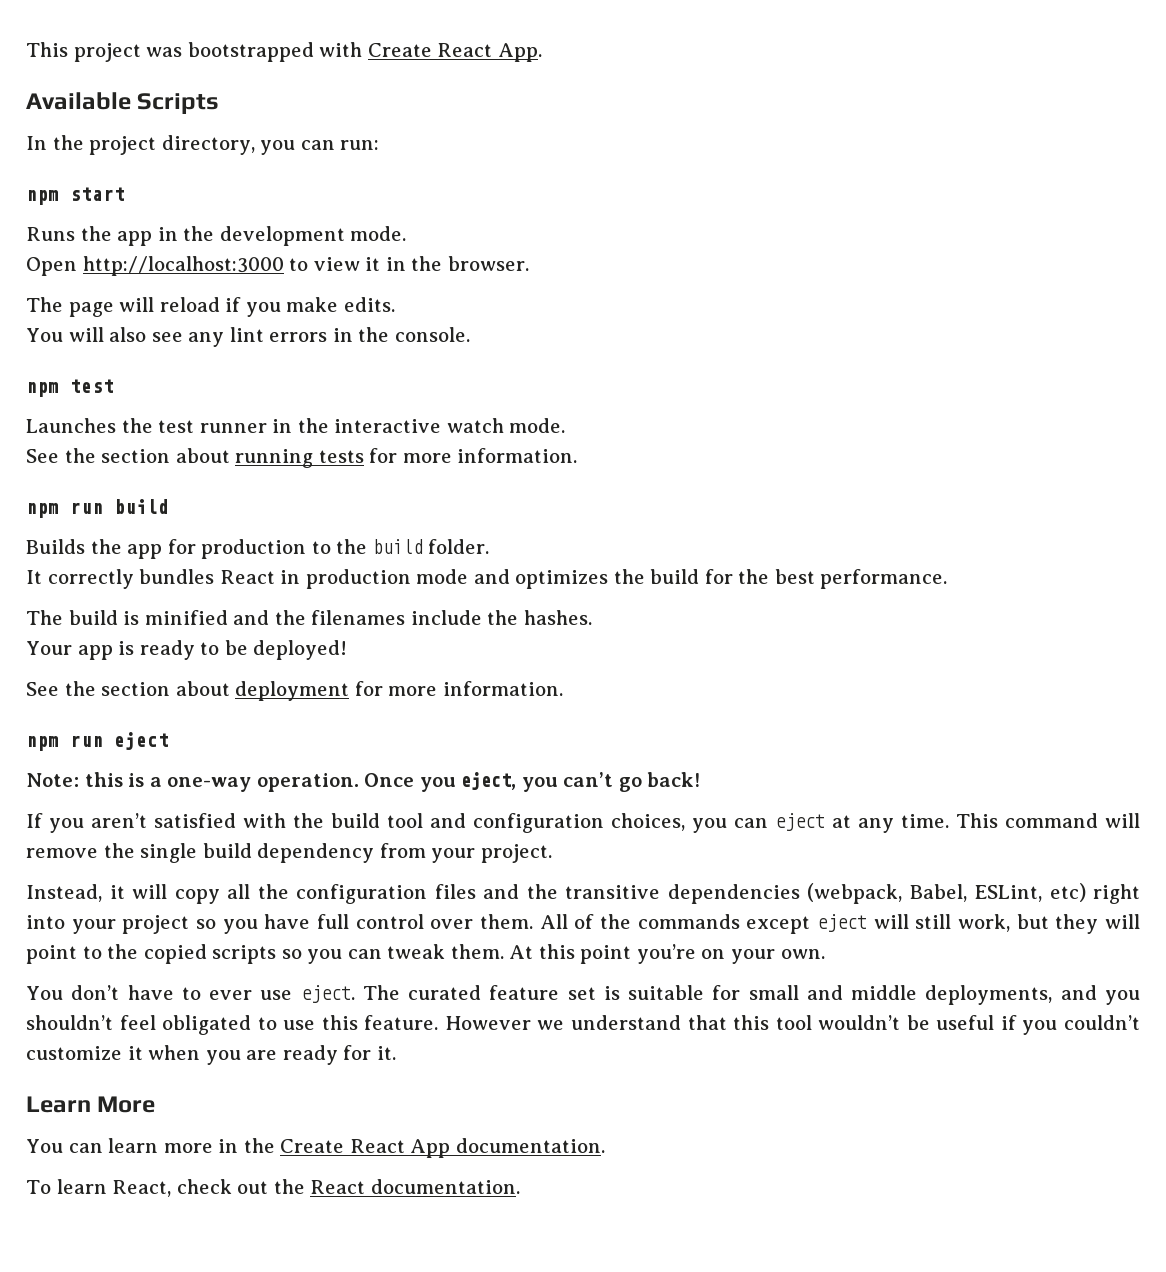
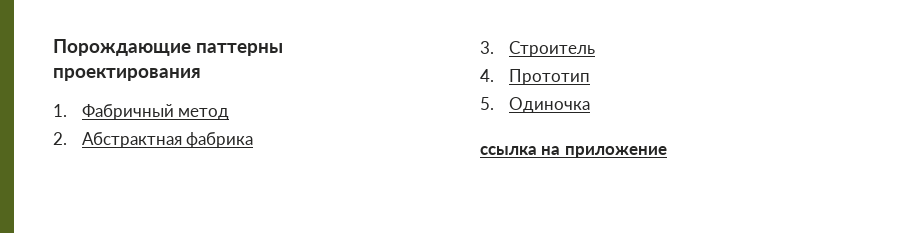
- This project was bootstrapped with Create React App.
- Available Scripts
- In the project directory, you can run:
- npm start
- Runs the app in the development mode.
- Open http://localhost:3000 to view it in the browser.
- The page will reload if you make edits.
- You will also see any lint errors in the console.
- npm test
- Launches the test runner in the interactive watch mode.
- See the section about running tests for more information.
- npm run build
- Builds the app for production to the build folder.
- It correctly bundles React in production mode and optimizes the build for the best performance.
- The build is minified and the filenames include the hashes.
- Your app is ready to be deployed!
- See the section about deployment for more information.
- npm run eject
- Note: this is a one-way operation. Once you eject, you can’t go back!
- If you aren’t satisfied with the build tool and configuration choices, you can eject at any time. This command will remove the single build dependency from your project.
- Instead, it will copy all the configuration files and the transitive dependencies (webpack, Babel, ESLint, etc) right into your project so you have full control over them. All of the commands except eject will still work, but they will point to the copied scripts so you can tweak them. At this point you’re on your own.
- You don’t have to ever use eject. The curated feature set is suitable for small and middle deployments, and you shouldn’t feel obligated to use this feature. However we understand that this tool wouldn’t be useful if you couldn’t customize it when you are ready for it.
- Learn More
- You can learn more in the Create React App documentation.
- To learn React, check out the React documentation.
+ Порождающие паттерны проектирования
+ 1. Фабричный метод
+ 2. Абстрактная фабрика
+ 3. Строитель
+ 4. Прототип
+ 5. Одиночка
+ ссылка на приложение

